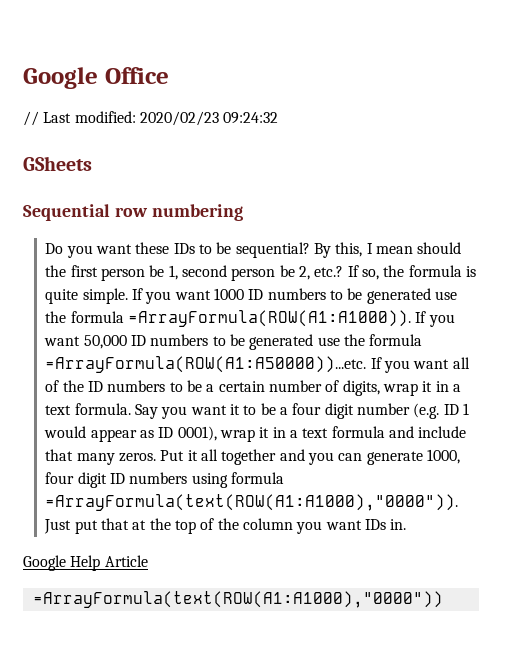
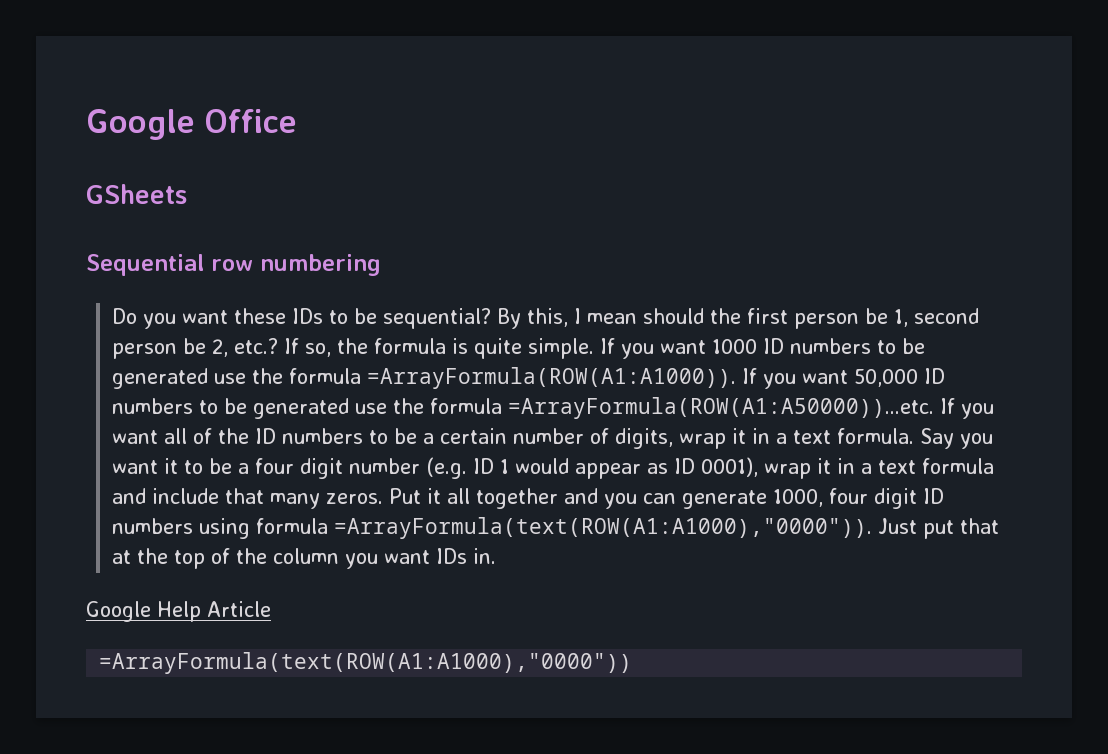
- // Last modified: 2020/02/23 09:24:32

